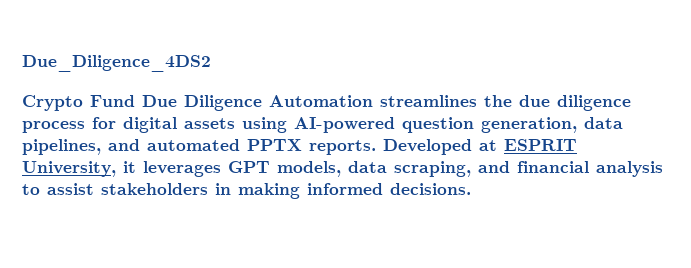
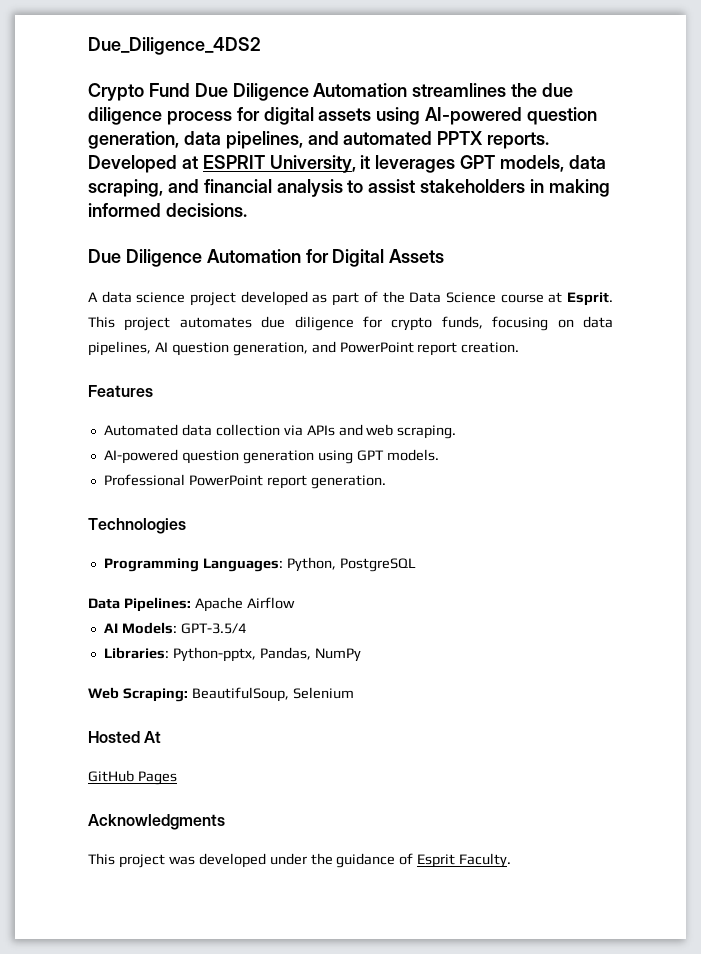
+ Due Diligence Automation for Digital Assets
+ A data science project developed as part of the Data Science course at Esprit. This project automates due diligence for crypto funds, focusing on data pipelines, AI question generation, and PowerPoint report creation.
+ Features
+ Automated data collection via APIs and web scraping.
+ AI-powered question generation using GPT models.
+ Professional PowerPoint report generation.
+ Technologies
+ Programming Languages: Python, PostgreSQL
+ Data Pipelines: Apache Airflow
+ AI Models: GPT-3.5/4
+ Libraries: Python-pptx, Pandas, NumPy
+ Web Scraping: BeautifulSoup, Selenium
+ Hosted At
+ GitHub Pages
+ Acknowledgments
+ This project was developed under the guidance of Esprit Faculty.

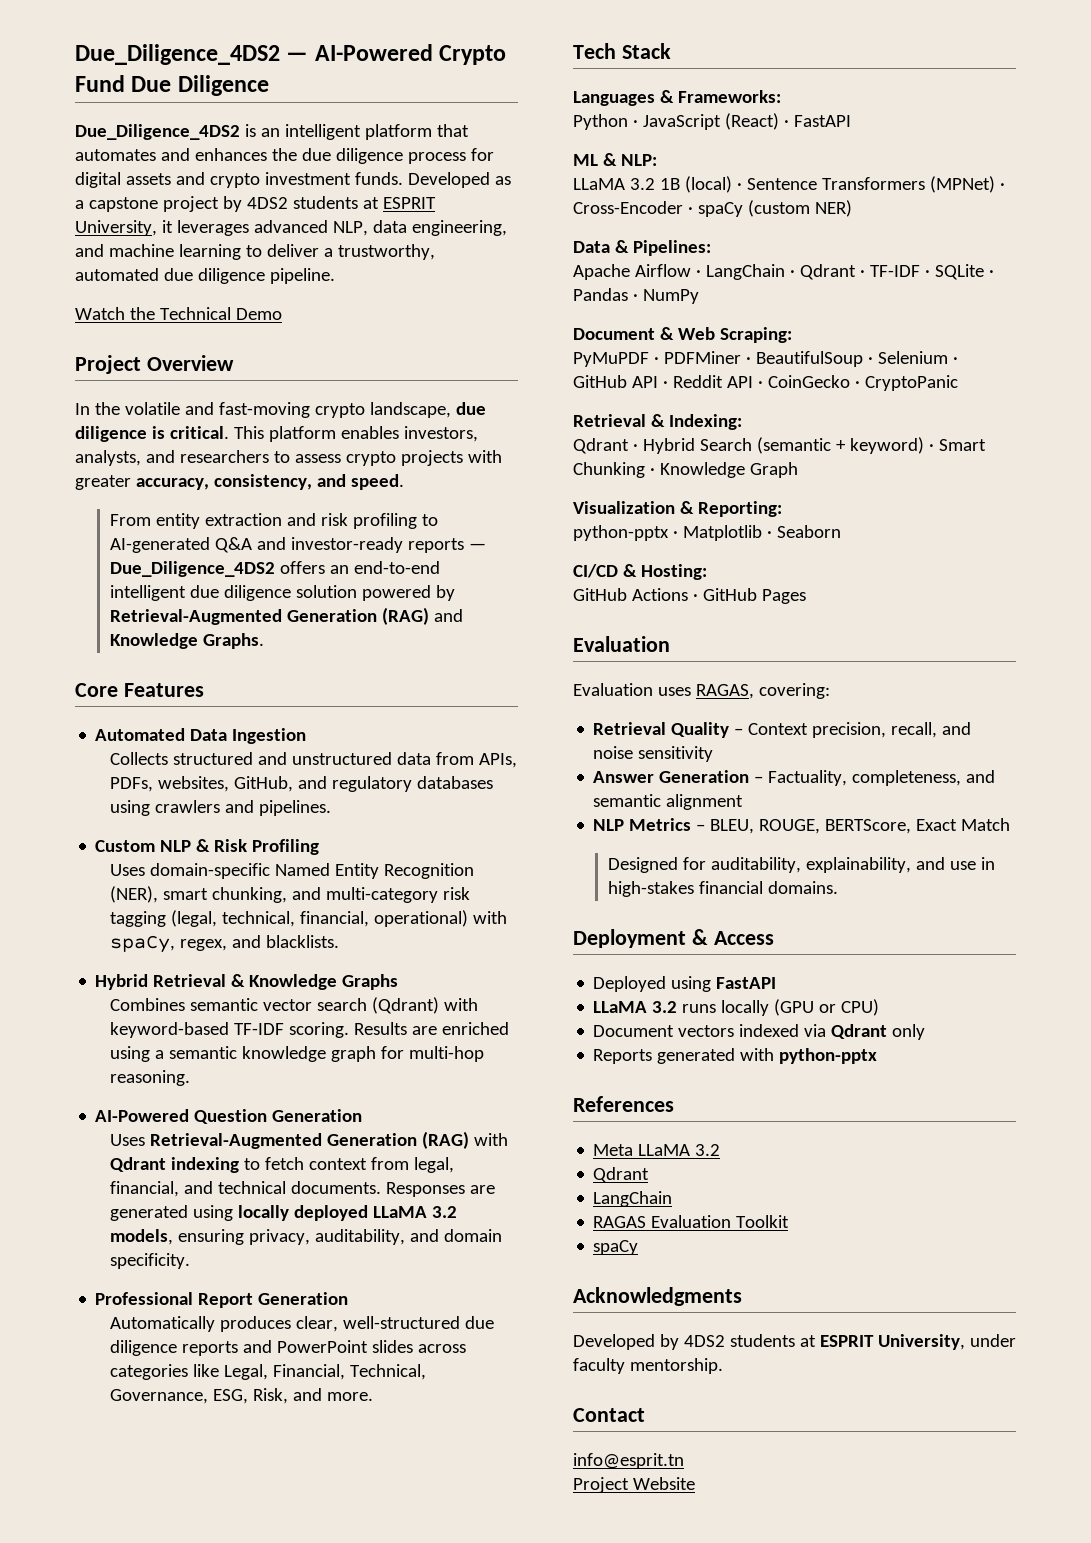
- Due_Diligence_4DS2
- Crypto Fund Due Diligence Automation streamlines the due diligence process for digital assets using AI-powered question generation, data pipelines, and automated PPTX reports. Developed at ESPRIT University, it leverages GPT models, data scraping, and financial analysis to assist stakeholders in making informed decisions.
- Due Diligence Automation for Digital Assets
- A data science project developed as part of the Data Science course at Esprit. This project automates due diligence for crypto funds, focusing on data pipelines, AI question generation, and PowerPoint report creation.
- Features
- Automated data collection via APIs and web scraping.
- AI-powered question generation using GPT models.
- Professional PowerPoint report generation.
- Technologies
- Programming Languages: Python, PostgreSQL
- Data Pipelines: Apache Airflow
- AI Models: GPT-3.5/4
- Libraries: Python-pptx, Pandas, NumPy
+ Due_Diligence_4DS2 — AI-Powered Crypto Fund Due Diligence
+ Due_Diligence_4DS2 is an intelligent platform that automates and enhances the due diligence process for digital assets and crypto investment funds. Developed as a capstone project by 4DS2 students at ESPRIT University, it leverages advanced NLP, data engineering, and machine learning to deliver a trustworthy, automated due diligence pipeline.
+ Watch the Technical Demo
+ Project Overview
+ In the volatile and fast-moving crypto landscape, due diligence is critical. This platform enables investors, analysts, and researchers to assess crypto projects with greater accuracy, consistency, and speed.
+ From entity extraction and risk profiling to AI-generated Q&A and investor-ready reports — Due_Diligence_4DS2 offers an end-to-end intelligent due diligence solution powered by Retrieval-Augmented Generation (RAG) and Knowledge Graphs.
+ Core Features
+ Automated Data Ingestion
+ Collects structured and unstructured data from APIs, PDFs, websites, GitHub, and regulatory databases using crawlers and pipelines.
+ Custom NLP & Risk Profiling
+ Uses domain-specific Named Entity Recognition (NER), smart chunking, and multi-category risk tagging (legal, technical, financial, operational) with spaCy, regex, and blacklists.
+ Hybrid Retrieval & Knowledge Graphs
+ Combines semantic vector search (Qdrant) with keyword-based TF-IDF scoring. Results are enriched using a semantic knowledge graph for multi-hop reasoning.
+ AI-Powered Question Generation
+ Uses Retrieval-Augmented Generation (RAG) with Qdrant indexing to fetch context from legal, financial, and technical documents. Responses are generated using locally deployed LLaMA 3.2 models, ensuring privacy, auditability, and domain specificity.
+ Professional Report Generation
+ Automatically produces clear, well-structured due diligence reports and PowerPoint slides across categories like Legal, Financial, Technical, Governance, ESG, Risk, and more.
+ Tech Stack
+ Languages & Frameworks:
+ Python · JavaScript (React) · FastAPI
+ ML & NLP:
+ LLaMA 3.2 1B (local) · Sentence Transformers (MPNet) · Cross-Encoder · spaCy (custom NER)
+ Data & Pipelines:
+ Apache Airflow · LangChain · Qdrant · TF-IDF · SQLite · Pandas · NumPy
- Web Scraping: BeautifulSoup, Selenium
- Hosted At
- GitHub Pages
+ Document & Web Scraping:
+ PyMuPDF · PDFMiner · BeautifulSoup · Selenium · GitHub API · Reddit API · CoinGecko · CryptoPanic
+ Retrieval & Indexing:
+ Qdrant · Hybrid Search (semantic + keyword) · Smart Chunking · Knowledge Graph
+ Visualization & Reporting:
+ python-pptx · Matplotlib · Seaborn
+ CI/CD & Hosting:
+ GitHub Actions · GitHub Pages
+ Evaluation
+ Evaluation uses RAGAS, covering:
+ Retrieval Quality – Context precision, recall, and noise sensitivity
+ Answer Generation – Factuality, completeness, and semantic alignment
+ NLP Metrics – BLEU, ROUGE, BERTScore, Exact Match
+ Designed for auditability, explainability, and use in high-stakes financial domains.
+ Deployment & Access
+ Deployed using FastAPI
+ LLaMA 3.2 runs locally (GPU or CPU)
+ Document vectors indexed via Qdrant only
+ Reports generated with python-pptx
+ References
+ Meta LLaMA 3.2
+ Qdrant
+ LangChain
+ RAGAS Evaluation Toolkit
+ spaCy
  Acknowledgments
- This project was developed under the guidance of Esprit Faculty.
+ Developed by 4DS2 students at ESPRIT University, under faculty mentorship.
+ Contact
+ info@esprit.tn
+ Project Website

